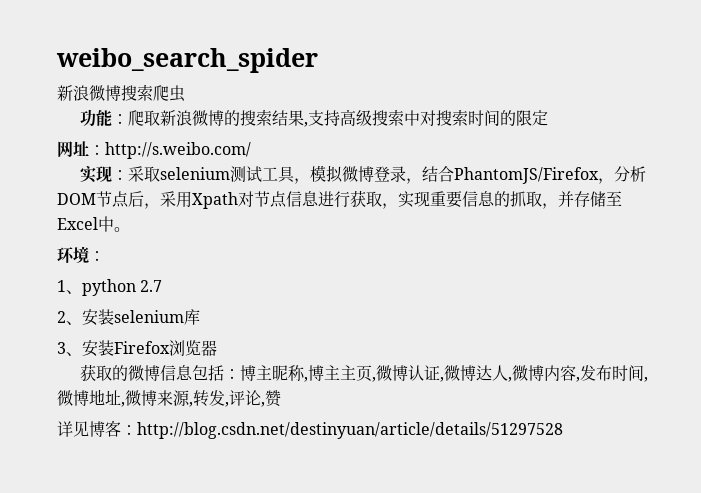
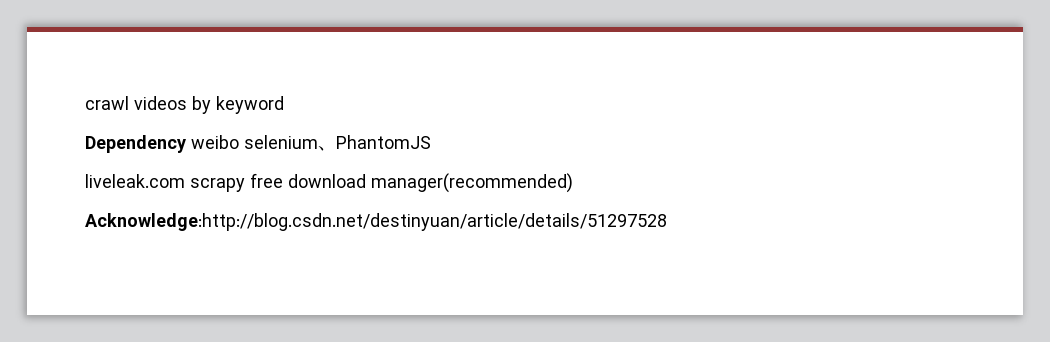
- weibo_search_spider
- 新浪微博搜索爬虫
- 功能：爬取新浪微博的搜索结果,支持高级搜索中对搜索时间的限定
- 网址：http://s.weibo.com/
- 实现：采取selenium测试工具，模拟微博登录，结合PhantomJS/Firefox，分析DOM节点后，采用Xpath对节点信息进行获取，实现重要信息的抓取，并存储至Excel中。
- 环境：
- 1、python 2.7
- 2、安装selenium库
- 3、安装Firefox浏览器
- 获取的微博信息包括：博主昵称,博主主页,微博认证,微博达人,微博内容,发布时间,微博地址,微博来源,转发,评论,赞
- 详见博客：http://blog.csdn.net/destinyuan/article/details/51297528
+ crawl videos by keyword
+ Dependency weibo selenium、PhantomJS
+ liveleak.com scrapy free download manager(recommended)
+ Acknowledge:http://blog.csdn.net/destinyuan/article/details/51297528

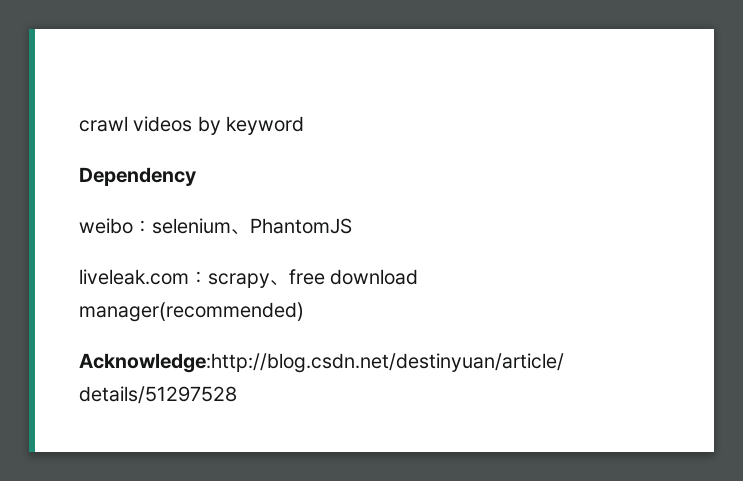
- Dependency weibo selenium、PhantomJS
+ Dependency
+ weibo：selenium、PhantomJS
- liveleak.com scrapy free download manager(recommended)
+ liveleak.com：scrapy、free download manager(recommended)

